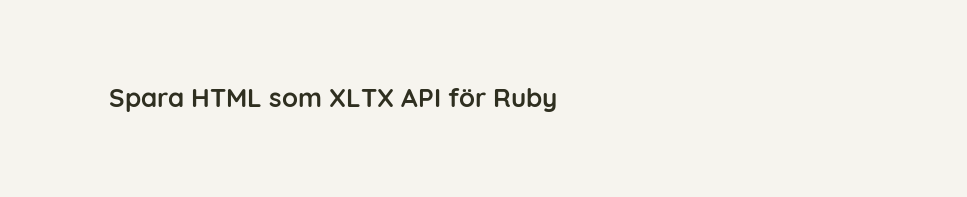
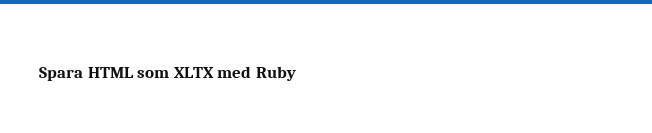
- Spara HTML som XLTX API för Ruby
+ Spara HTML som XLTX med Ruby

